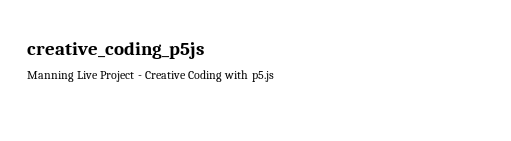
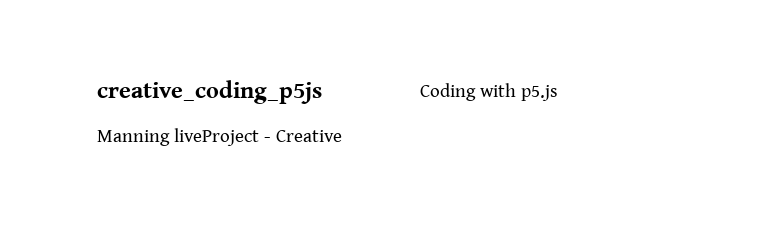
- Manning Live Project - Creative Coding with p5.js
+ Manning liveProject - Creative Coding with p5.js

